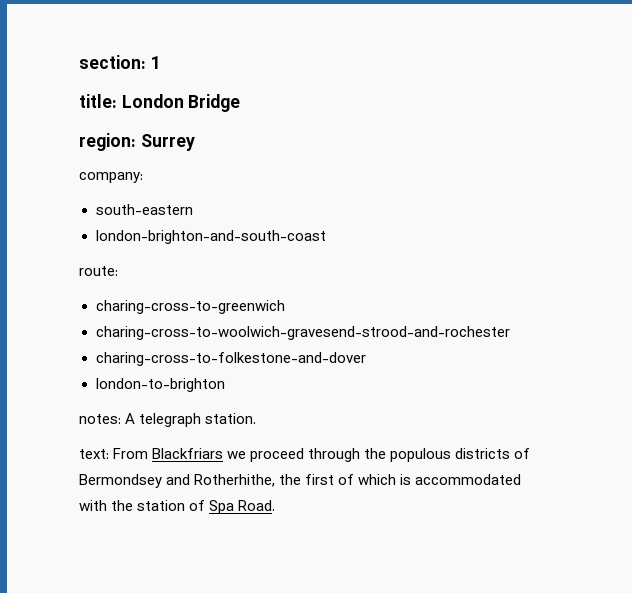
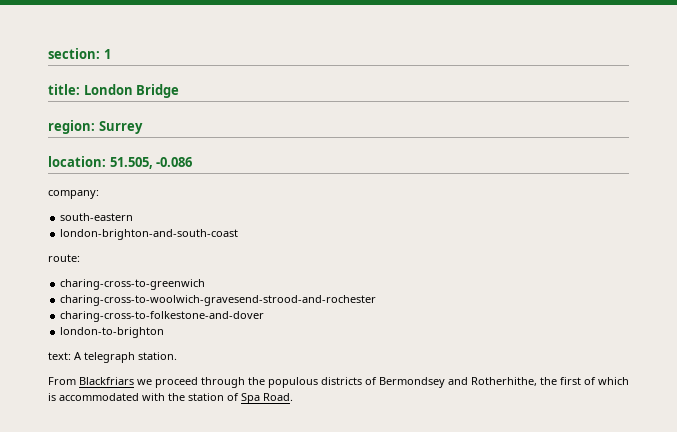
+ location: 51.505, -0.086
- notes: A telegraph station.
+ text: A telegraph station.
- text: From Blackfriars we proceed through the populous districts of Bermondsey and Rotherhithe, the first of which is accommodated with the station of Spa Road.
+ From Blackfriars we proceed through the populous districts of Bermondsey and Rotherhithe, the first of which is accommodated with the station of Spa Road.

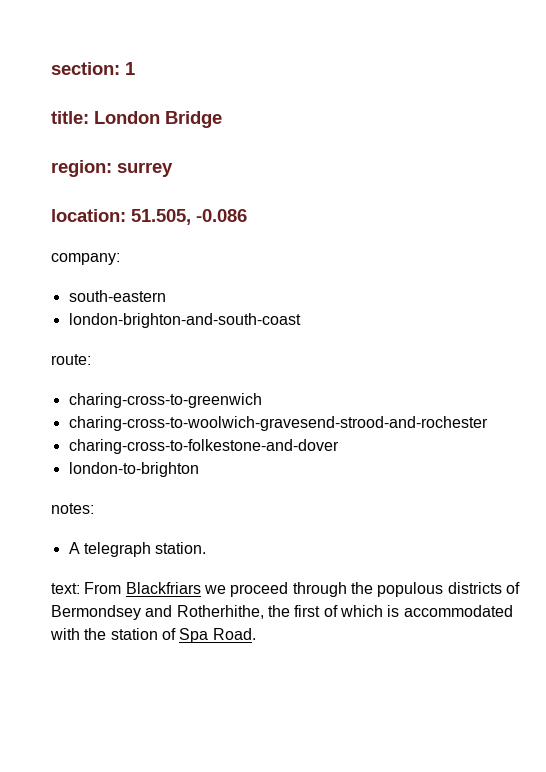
- region: Surrey
+ region: surrey
- text: A telegraph station.
+ notes:
+ A telegraph station.
- From Blackfriars we proceed through the populous districts of Bermondsey and Rotherhithe, the first of which is accommodated with the station of Spa Road.
+ text: From Blackfriars we proceed through the populous districts of Bermondsey and Rotherhithe, the first of which is accommodated with the station of Spa Road.

